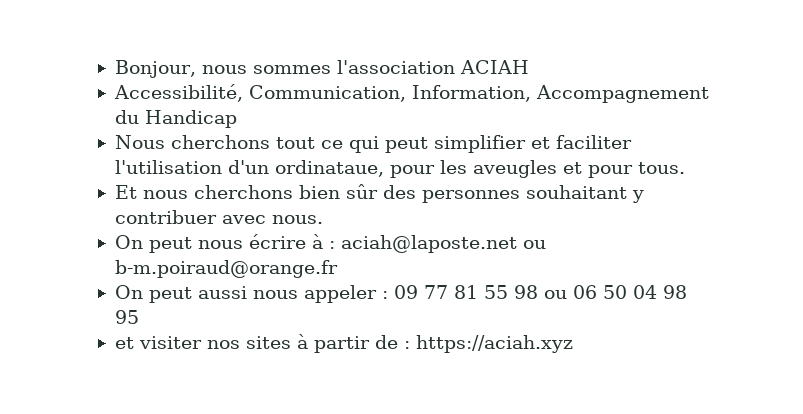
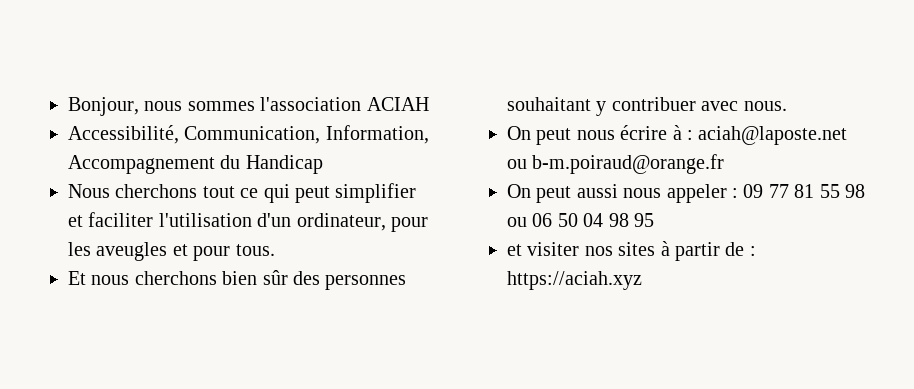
- Nous cherchons tout ce qui peut simplifier et faciliter l'utilisation d'un ordinataue, pour les aveugles et pour tous.
+ Nous cherchons tout ce qui peut simplifier et faciliter l'utilisation d'un ordinateur, pour les aveugles et pour tous.

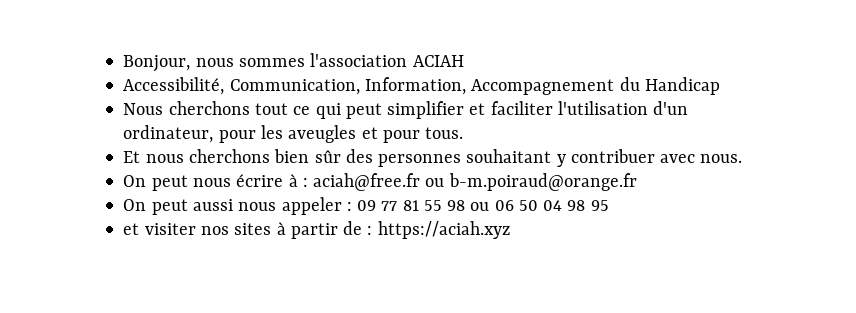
- On peut nous écrire à : aciah@laposte.net ou b-m.poiraud@orange.fr
+ On peut nous écrire à : aciah@free.fr ou b-m.poiraud@orange.fr

